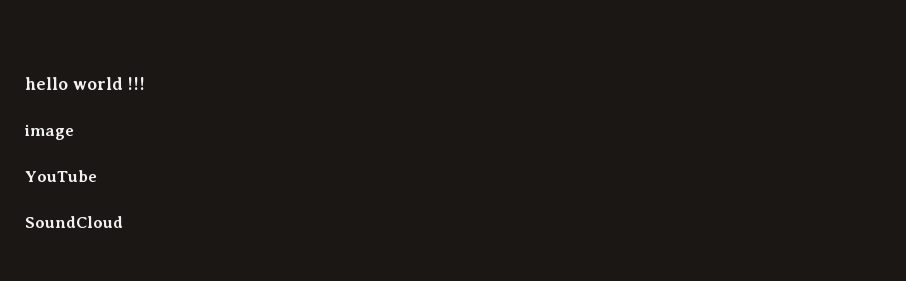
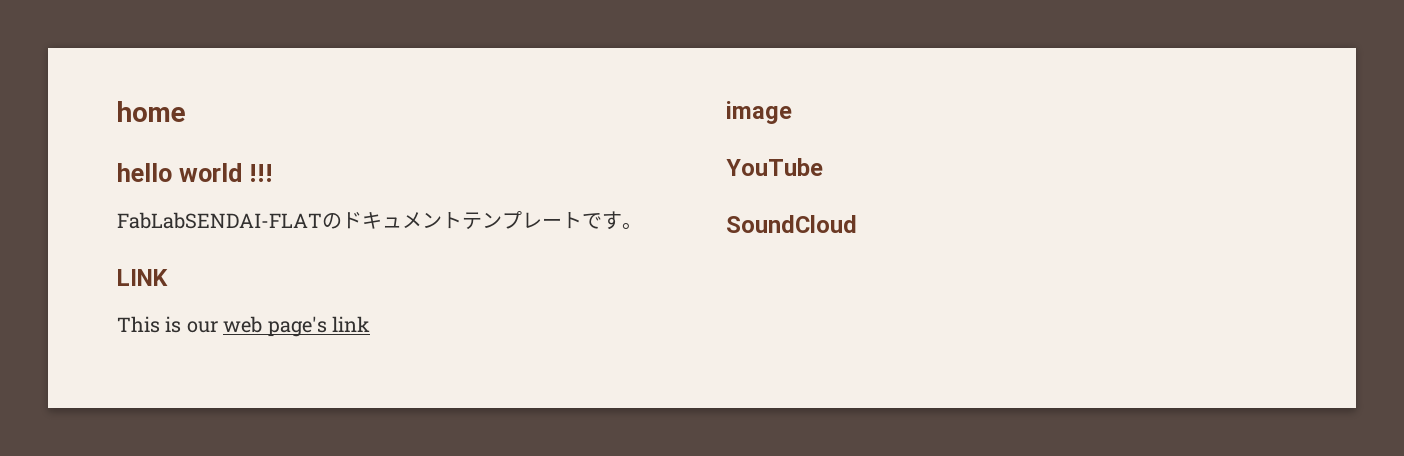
+ home
+ FabLabSENDAI-FLATのドキュメントテンプレートです。
+ LINK
+ This is our web page's link

